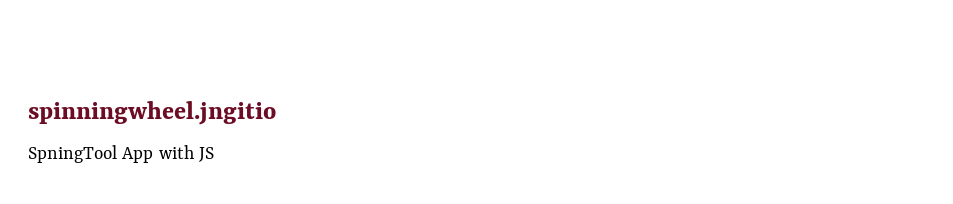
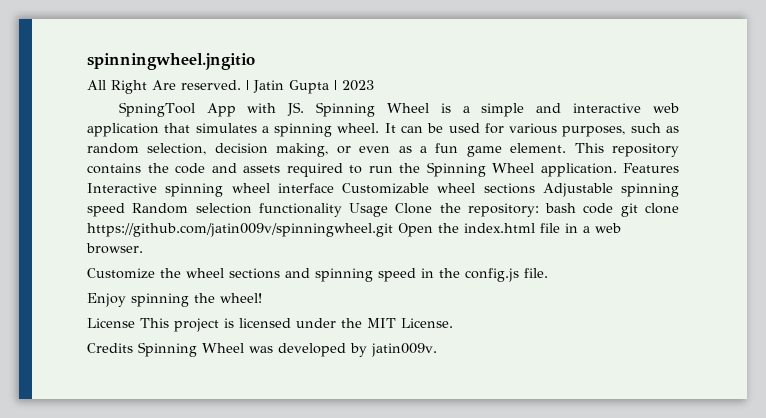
- SpningTool App with JS
+ All Right Are reserved. | Jatin Gupta | 2023
+ SpningTool App with JS. Spinning Wheel is a simple and interactive web application that simulates a spinning wheel. It can be used for various purposes, such as random selection, decision making, or even as a fun game element. This repository contains the code and assets required to run the Spinning Wheel application. Features Interactive spinning wheel interface Customizable wheel sections Adjustable spinning speed Random selection functionality Usage Clone the repository: bash code git clone https://github.com/jatin009v/spinningwheel.git Open the index.html file in a web browser.
+ Customize the wheel sections and spinning speed in the config.js file.
+ Enjoy spinning the wheel!
+ License This project is licensed under the MIT License.
+ Credits Spinning Wheel was developed by jatin009v.

